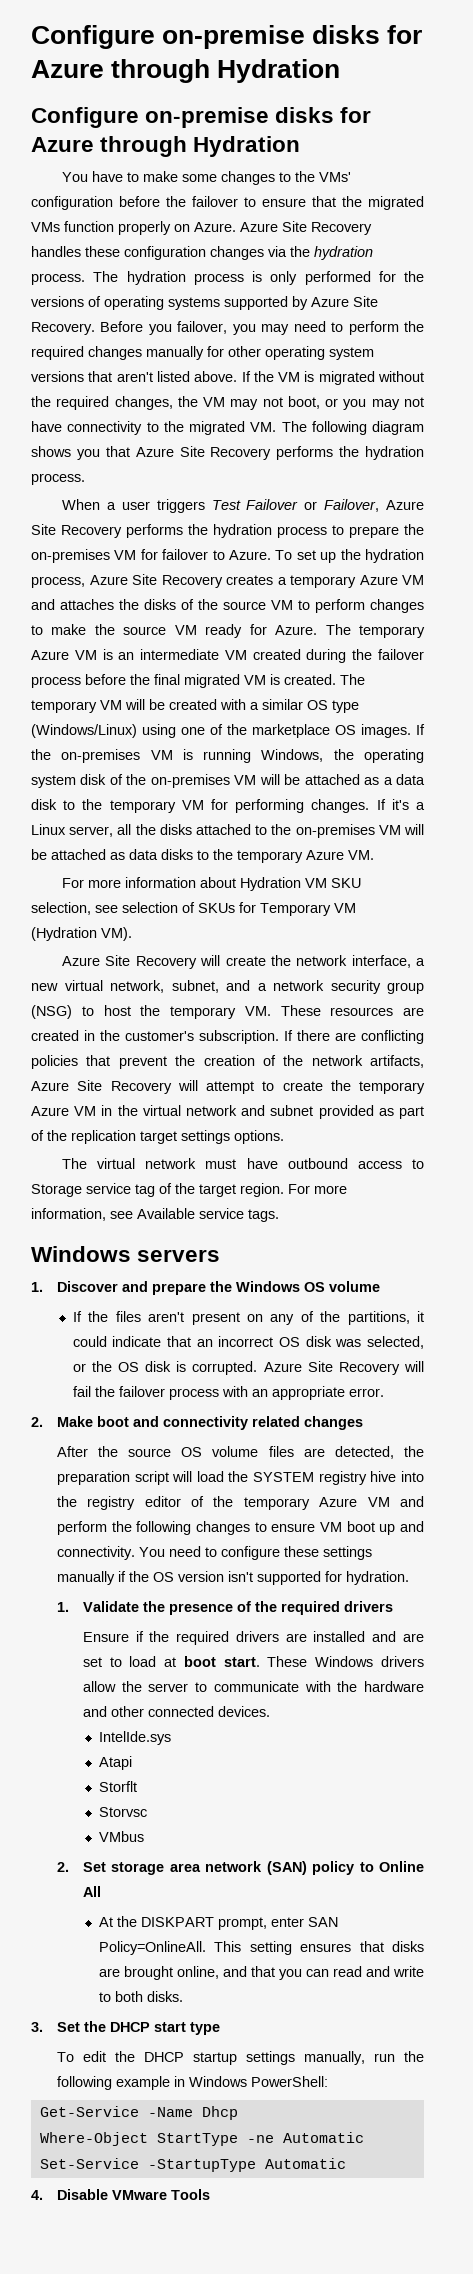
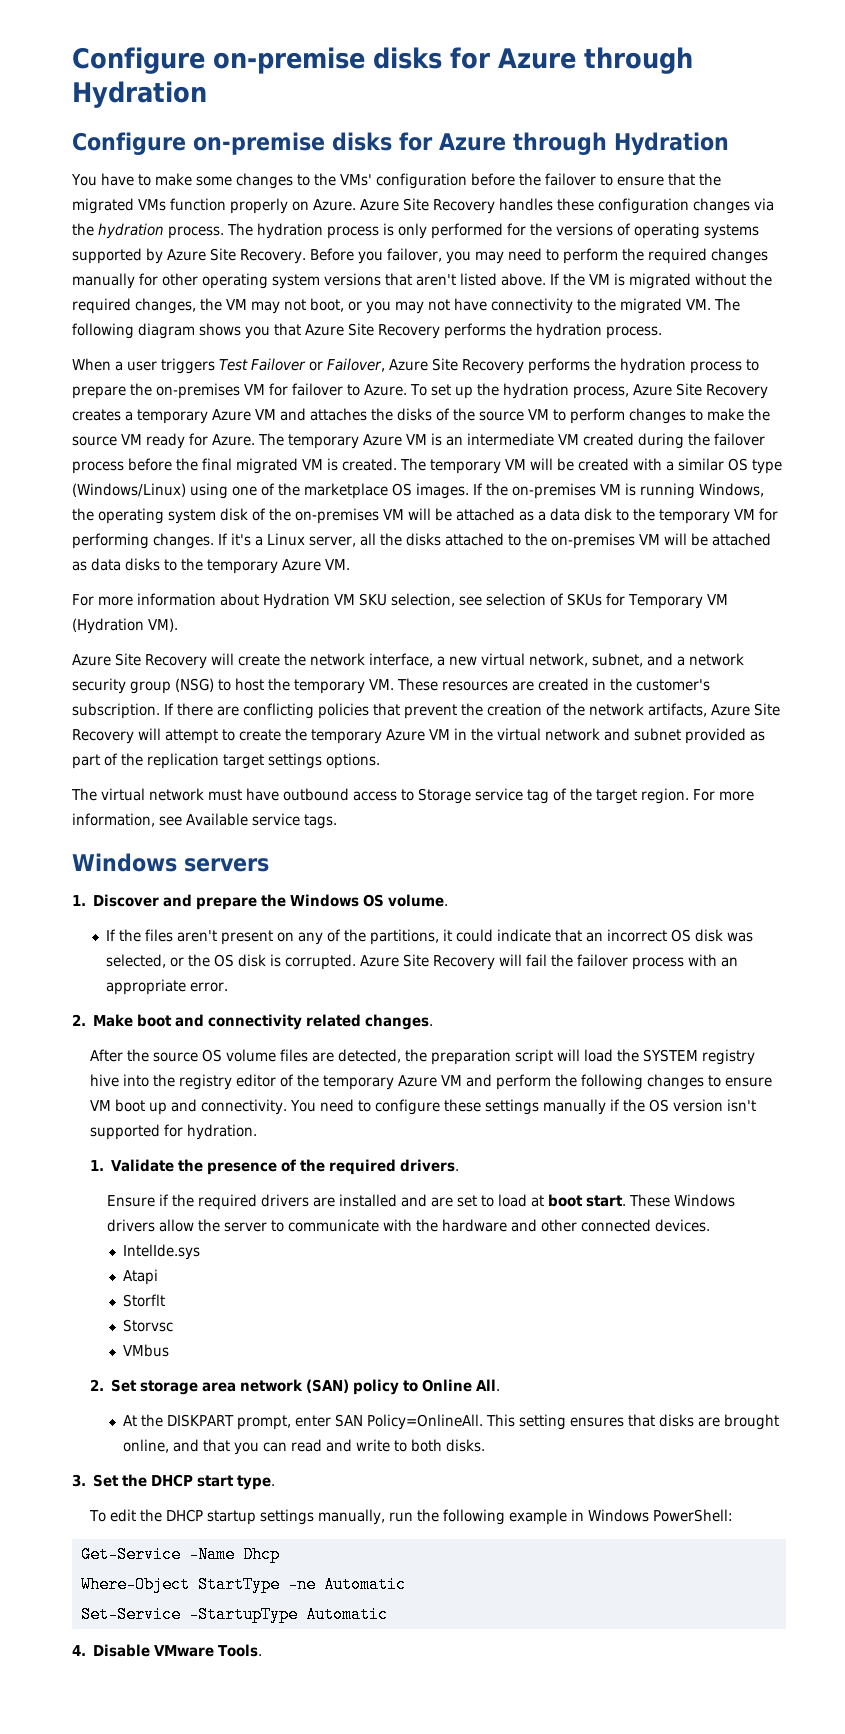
- 1. Discover and prepare the Windows OS volume
+ 1. Discover and prepare the Windows OS volume.
- 2. Make boot and connectivity related changes
+ 2. Make boot and connectivity related changes.
- 1. Validate the presence of the required drivers
+ 1. Validate the presence of the required drivers.
- 2. Set storage area network (SAN) policy to Online All
+ 2. Set storage area network (SAN) policy to Online All.
- 3. Set the DHCP start type
+ 3. Set the DHCP start type.
- 4. Disable VMware Tools
+ 4. Disable VMware Tools.

